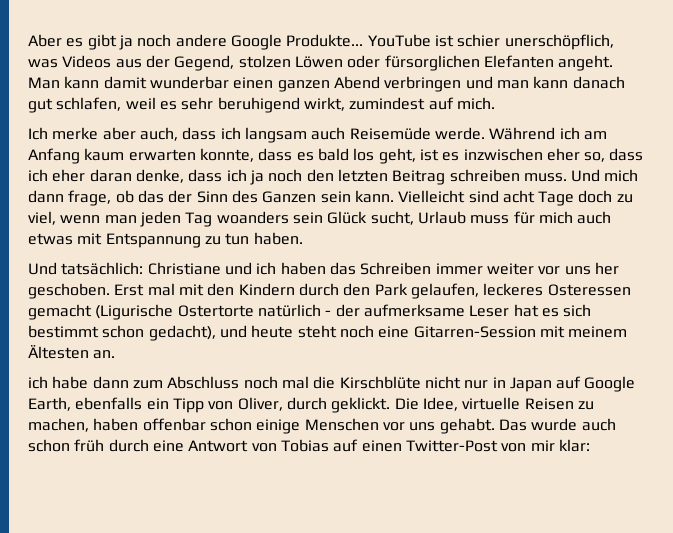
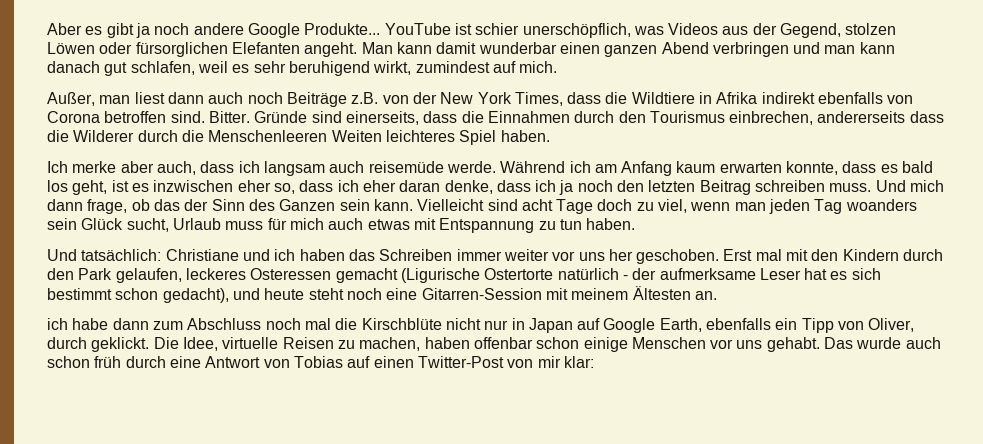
+ Außer, man liest dann auch noch Beiträge z.B. von der New York Times, dass die Wildtiere in Afrika indirekt ebenfalls von Corona betroffen sind. Bitter. Gründe sind einerseits, dass die Einnahmen durch den Tourismus einbrechen, andererseits dass die Wilderer durch die Menschenleeren Weiten leichteres Spiel haben.
- Ich merke aber auch, dass ich langsam auch Reisemüde werde.
+ Ich merke aber auch, dass ich langsam auch reisemüde werde.

